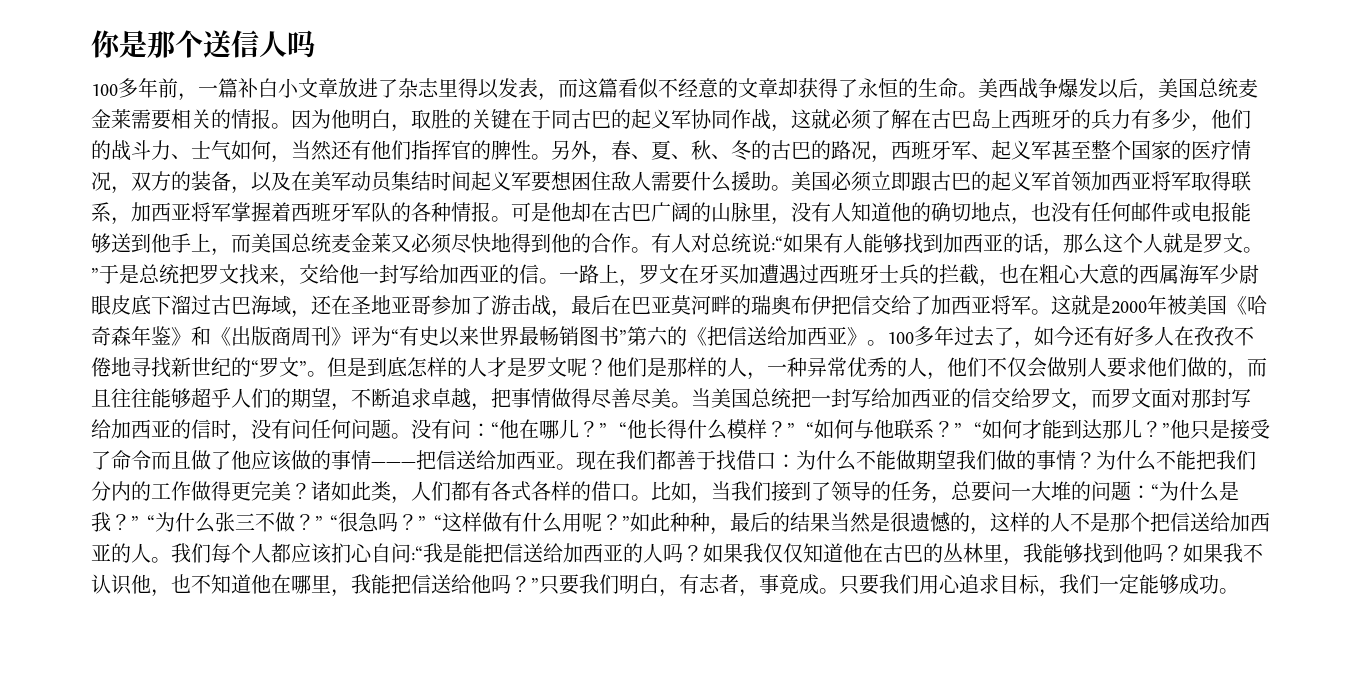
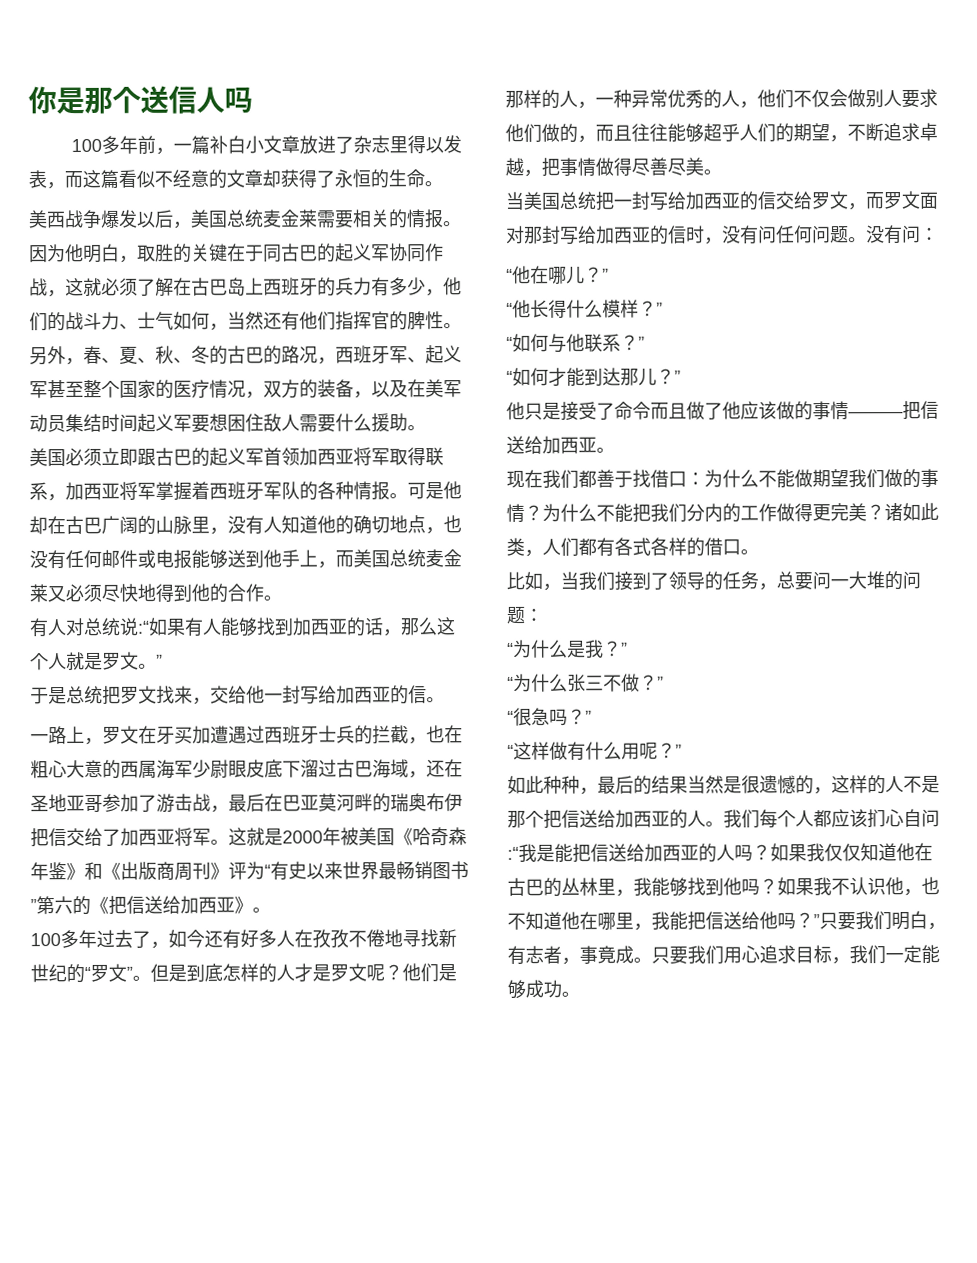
- 100多年前，一篇补白小文章放进了杂志里得以发表，而这篇看似不经意的文章却获得了永恒的生命。美西战争爆发以后，美国总统麦金莱需要相关的情报。
+ 100多年前，一篇补白小文章放进了杂志里得以发表，而这篇看似不经意的文章却获得了永恒的生命。
+ 美西战争爆发以后，美国总统麦金莱需要相关的情报。
- 另外，春、夏、秋、冬的古巴的路况，西班牙军、起义军甚至整个国家的医疗情况，双方的装备，以及在美军动员集结时间起义军要想困住敌人需要什么援助。美国必须立即跟古巴的起义军首领加西亚将军取得联系，加西亚将军掌握着西班牙军队的各种情报。
+ 另外，春、夏、秋、冬的古巴的路况，西班牙军、起义军甚至整个国家的医疗情况，双方的装备，以及在美军动员集结时间起义军要想困住敌人需要什么援助。
+ 美国必须立即跟古巴的起义军首领加西亚将军取得联系，加西亚将军掌握着西班牙军队的各种情报。
- 可是他却在古巴广阔的山脉里，没有人知道他的确切地点，也没有任何邮件或电报能够送到他手上，而美国总统麦金莱又必须尽快地得到他的合作。有人对总统说:“如果有人能够找到加西亚的话，那么这个人就是罗文。”于是总统把罗文找来，交给他一封写给加西亚的信。一路上，罗文在牙买加遭遇过西班牙士兵的拦截，也在粗心大意的西属海军少尉眼皮底下溜过古巴海域，还在圣地亚哥参加了游击战，最后在巴亚莫河畔的瑞奥布伊把信交给了加西亚将军。
+ 可是他却在古巴广阔的山脉里，没有人知道他的确切地点，也没有任何邮件或电报能够送到他手上，而美国总统麦金莱又必须尽快地得到他的合作。
+ 有人对总统说:“如果有人能够找到加西亚的话，那么这个人就是罗文。”
+ 于是总统把罗文找来，交给他一封写给加西亚的信。
+ 一路上，罗文在牙买加遭遇过西班牙士兵的拦截，也在粗心大意的西属海军少尉眼皮底下溜过古巴海域，还在圣地亚哥参加了游击战，最后在巴亚莫河畔的瑞奥布伊把信交给了加西亚将军。
- 这就是2000年被美国《哈奇森年鉴》和《出版商周刊》评为“有史以来世界最畅销图书”第六的《把信送给加西亚》。100多年过去了，如今还有好多人在孜孜不倦地寻找新世纪的“罗文”。
+ 这就是2000年被美国《哈奇森年鉴》和《出版商周刊》评为“有史以来世界最畅销图书”第六的《把信送给加西亚》。
+ 100多年过去了，如今还有好多人在孜孜不倦地寻找新世纪的“罗文”。
- 他们是那样的人，一种异常优秀的人，他们不仅会做别人要求他们做的，而且往往能够超乎人们的期望，不断追求卓越，把事情做得尽善尽美。当美国总统把一封写给加西亚的信交给罗文，而罗文面对那封写给加西亚的信时，没有问任何问题。
+ 他们是那样的人，一种异常优秀的人，他们不仅会做别人要求他们做的，而且往往能够超乎人们的期望，不断追求卓越，把事情做得尽善尽美。
+ 当美国总统把一封写给加西亚的信交给罗文，而罗文面对那封写给加西亚的信时，没有问任何问题。
- 没有问：“他在哪儿？” “他长得什么模样？” “如何与他联系？” “如何才能到达那儿？”他只是接受了命令而且做了他应该做的事情———把信送给加西亚。现在我们都善于找借口：为什么不能做期望我们做的事情？
+ 没有问：
+ “他在哪儿？”
+ “他长得什么模样？”
+ “如何与他联系？”
+ “如何才能到达那儿？”
+ 他只是接受了命令而且做了他应该做的事情———把信送给加西亚。
+ 现在我们都善于找借口：为什么不能做期望我们做的事情？
- 诸如此类，人们都有各式各样的借口。比如，当我们接到了领导的任务，总要问一大堆的问题：“为什么是我？” “为什么张三不做？” “很急吗？” “这样做有什么用呢？”如此种种，最后的结果当然是很遗憾的，这样的人不是那个把信送给加西亚的人。
+ 诸如此类，人们都有各式各样的借口。
+ 比如，当我们接到了领导的任务，总要问一大堆的问题：
+ “为什么是我？”
+ “为什么张三不做？”
+ “很急吗？”
+ “这样做有什么用呢？”
+ 如此种种，最后的结果当然是很遗憾的，这样的人不是那个把信送给加西亚的人。

